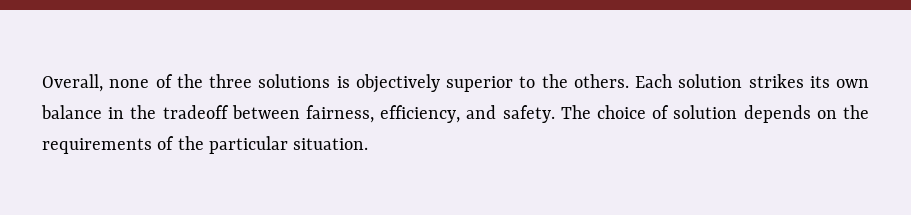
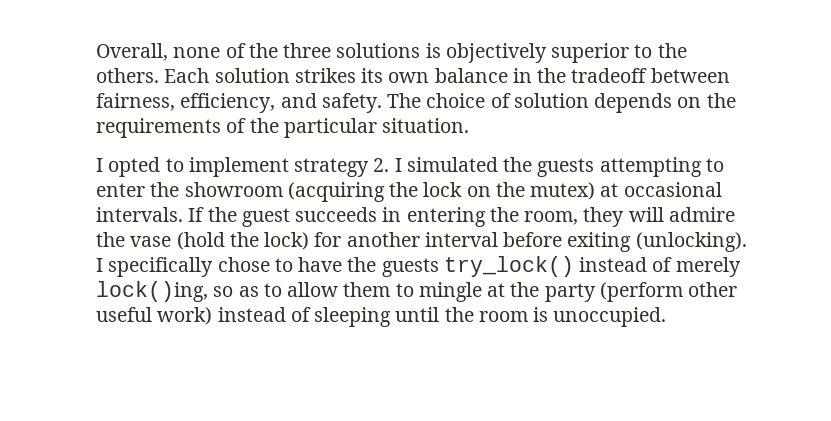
+ I opted to implement strategy 2. I simulated the guests attempting to enter the showroom (acquiring the lock on the mutex) at occasional intervals. If the guest succeeds in entering the room, they will admire the vase (hold the lock) for another interval before exiting (unlocking). I specifically chose to have the guests try_lock() instead of merely lock()ing, so as to allow them to mingle at the party (perform other useful work) instead of sleeping until the room is unoccupied.

